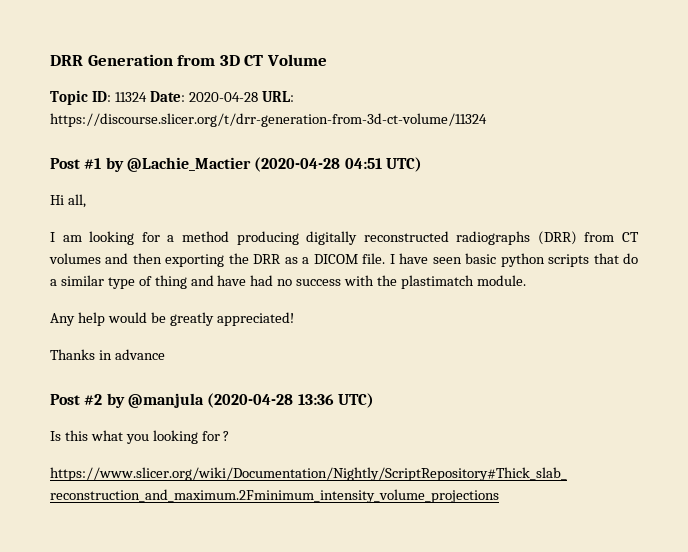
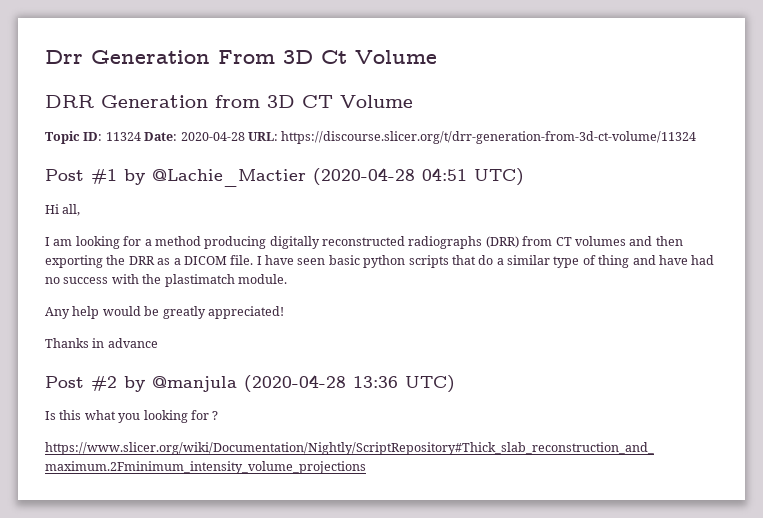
+ Drr Generation From 3D Ct Volume

